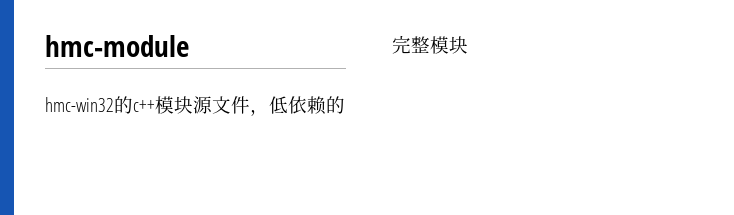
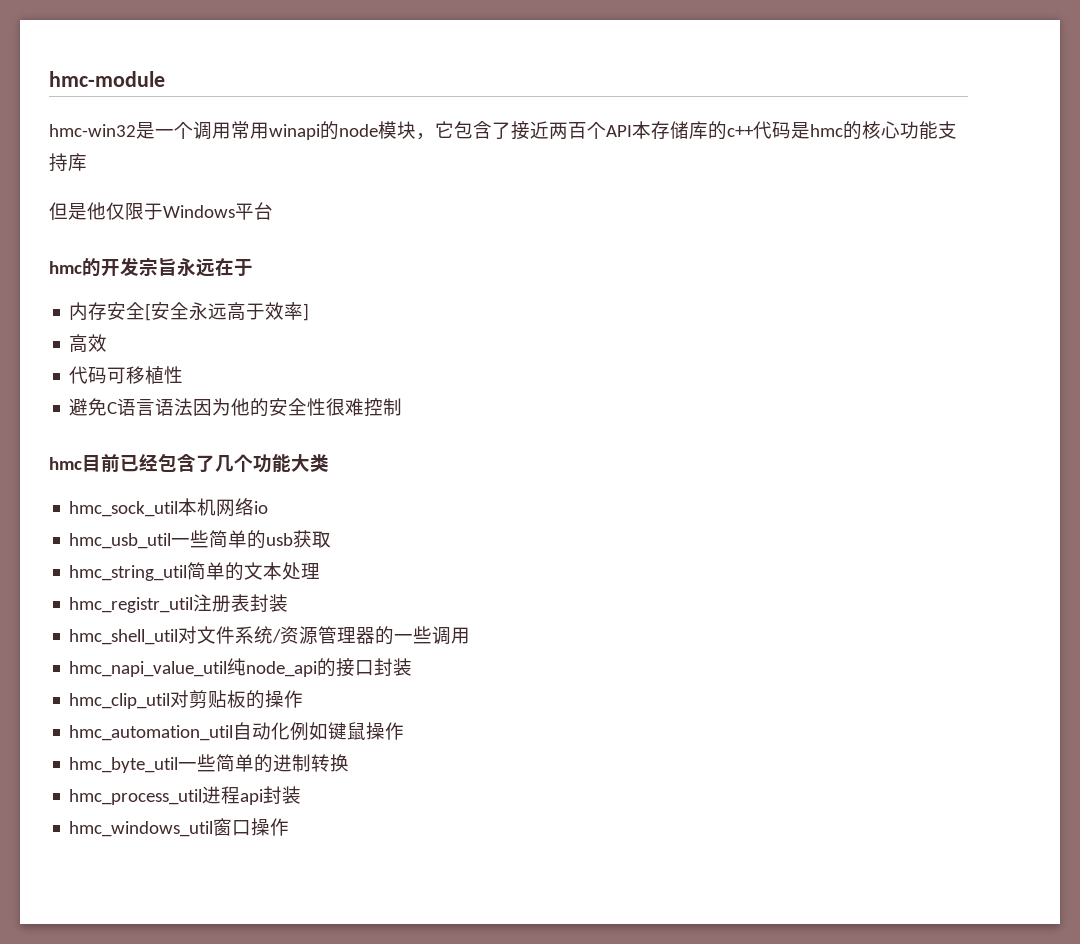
- hmc-win32的c++模块源文件，低依赖的完整模块
+ hmc-win32是一个调用常用winapi的node模块，它包含了接近两百个API本存储库的c++代码是hmc的核心功能支持库
+ 但是他仅限于Windows平台
+ hmc的开发宗旨永远在于
+ 内存安全[安全永远高于效率]
+ 高效
+ 代码可移植性
+ 避免C语言语法因为他的安全性很难控制
+ hmc目前已经包含了几个功能大类
+ hmc_sock_util本机网络io
+ hmc_usb_util一些简单的usb获取
+ hmc_string_util简单的文本处理
+ hmc_registr_util注册表封装
+ hmc_shell_util对文件系统/资源管理器的一些调用
+ hmc_napi_value_util纯node_api的接口封装
+ hmc_clip_util对剪贴板的操作
+ hmc_automation_util自动化例如键鼠操作
+ hmc_byte_util一些简单的进制转换
+ hmc_process_util进程api封装
+ hmc_windows_util窗口操作

